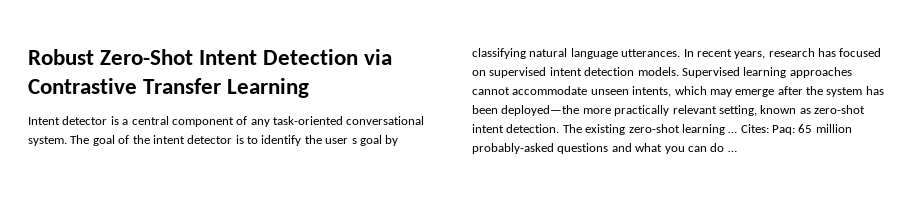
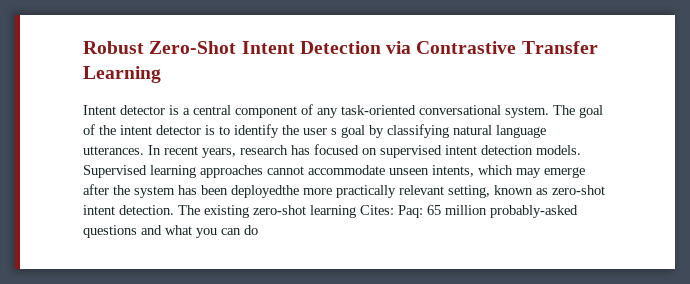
- Supervised learning approaches cannot accommodate unseen intents, which may emerge after the system has been deployed—the more practically relevant setting, known as zero-shot intent detection.
+ Supervised learning approaches cannot accommodate unseen intents, which may emerge after the system has been deployedthe more practically relevant setting, known as zero-shot intent detection.
- The existing zero-shot learning … Cites: Paq: 65 million probably-asked questions and what you can do …
+ The existing zero-shot learning Cites: Paq: 65 million probably-asked questions and what you can do

